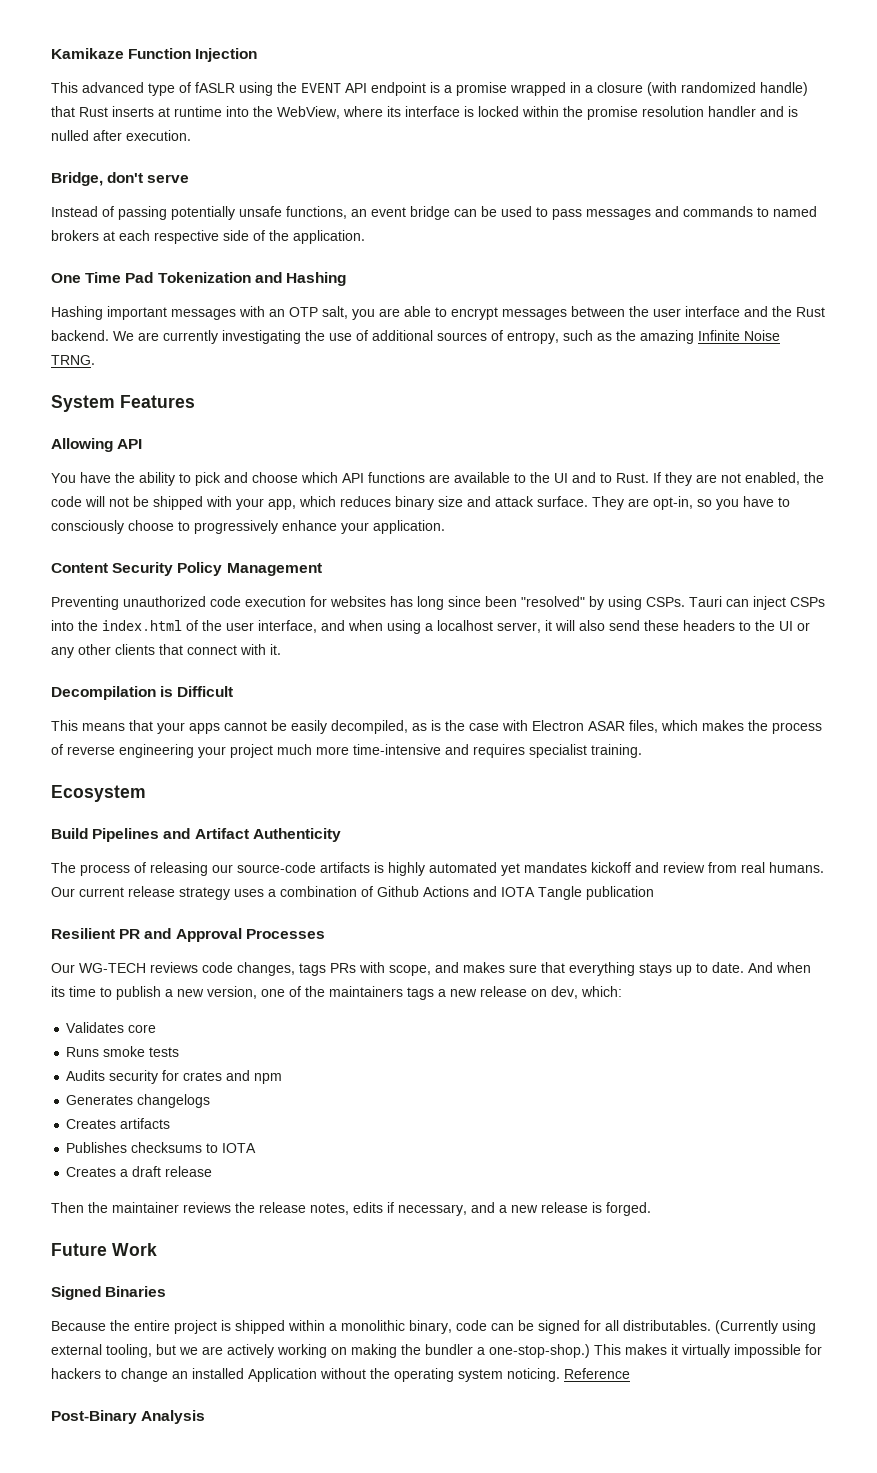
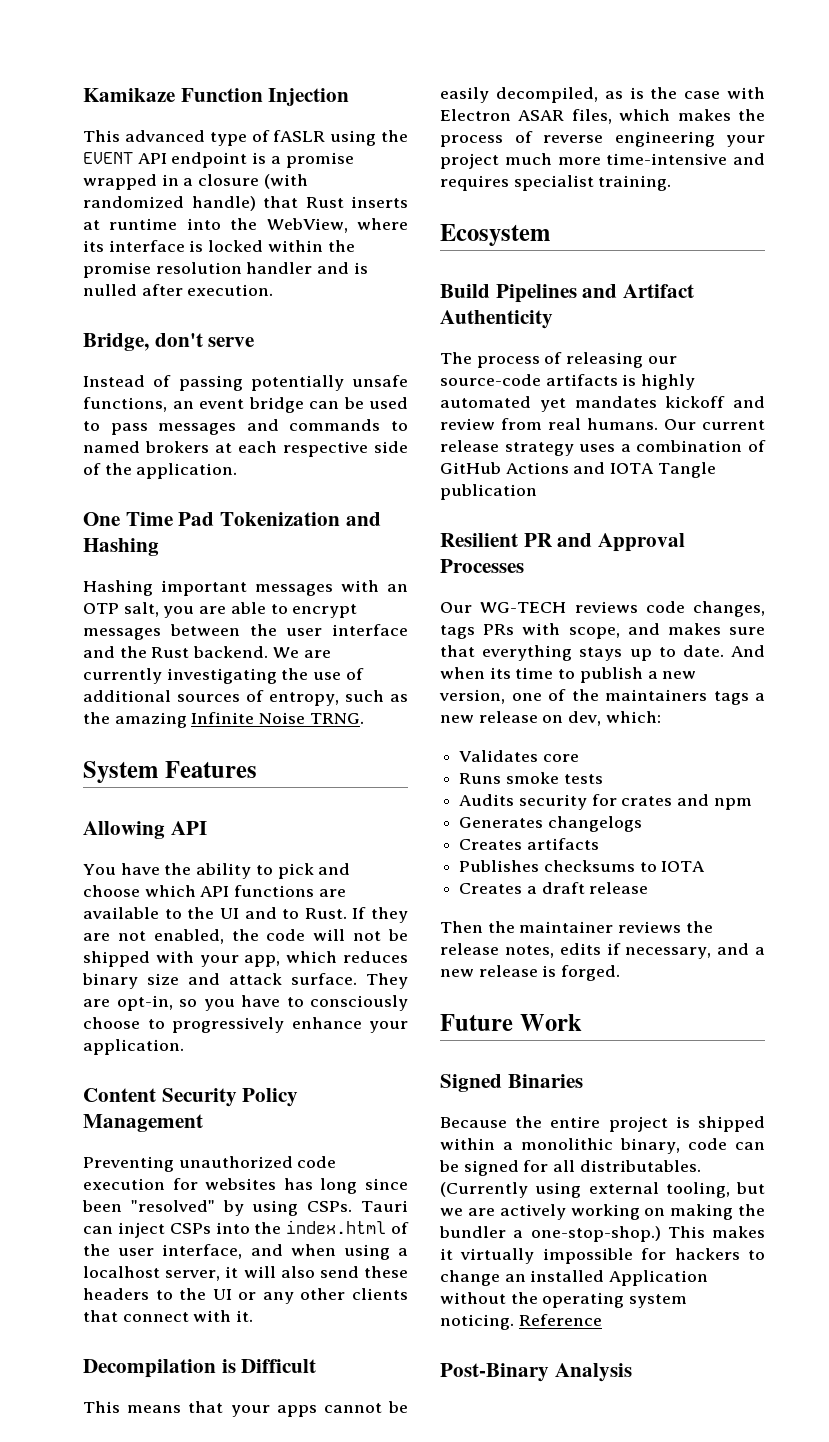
- Our current release strategy uses a combination of Github Actions and IOTA Tangle publication
+ Our current release strategy uses a combination of GitHub Actions and IOTA Tangle publication

